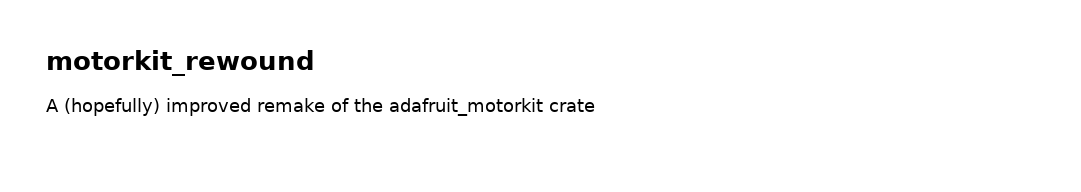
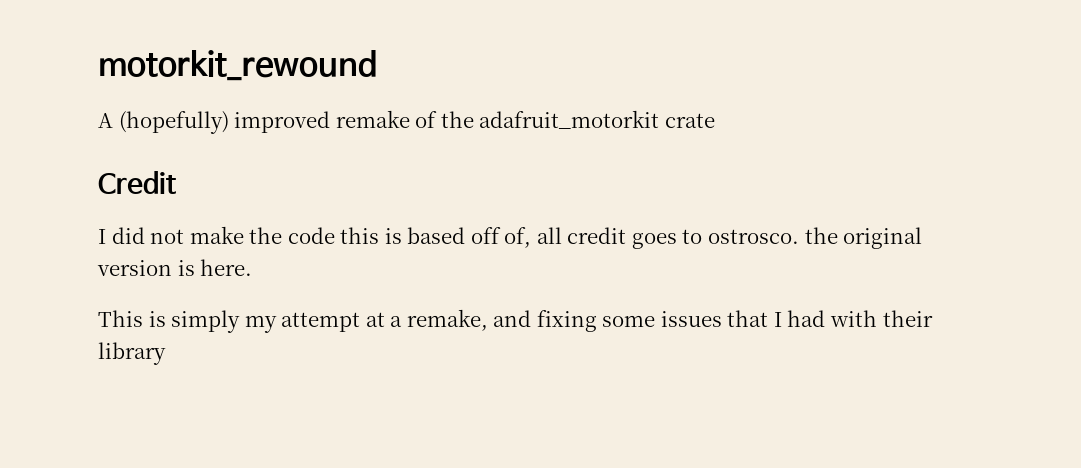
+ Credit
+ I did not make the code this is based off of, all credit goes to ostrosco. the original version is here.
+ This is simply my attempt at a remake, and fixing some issues that I had with their library

